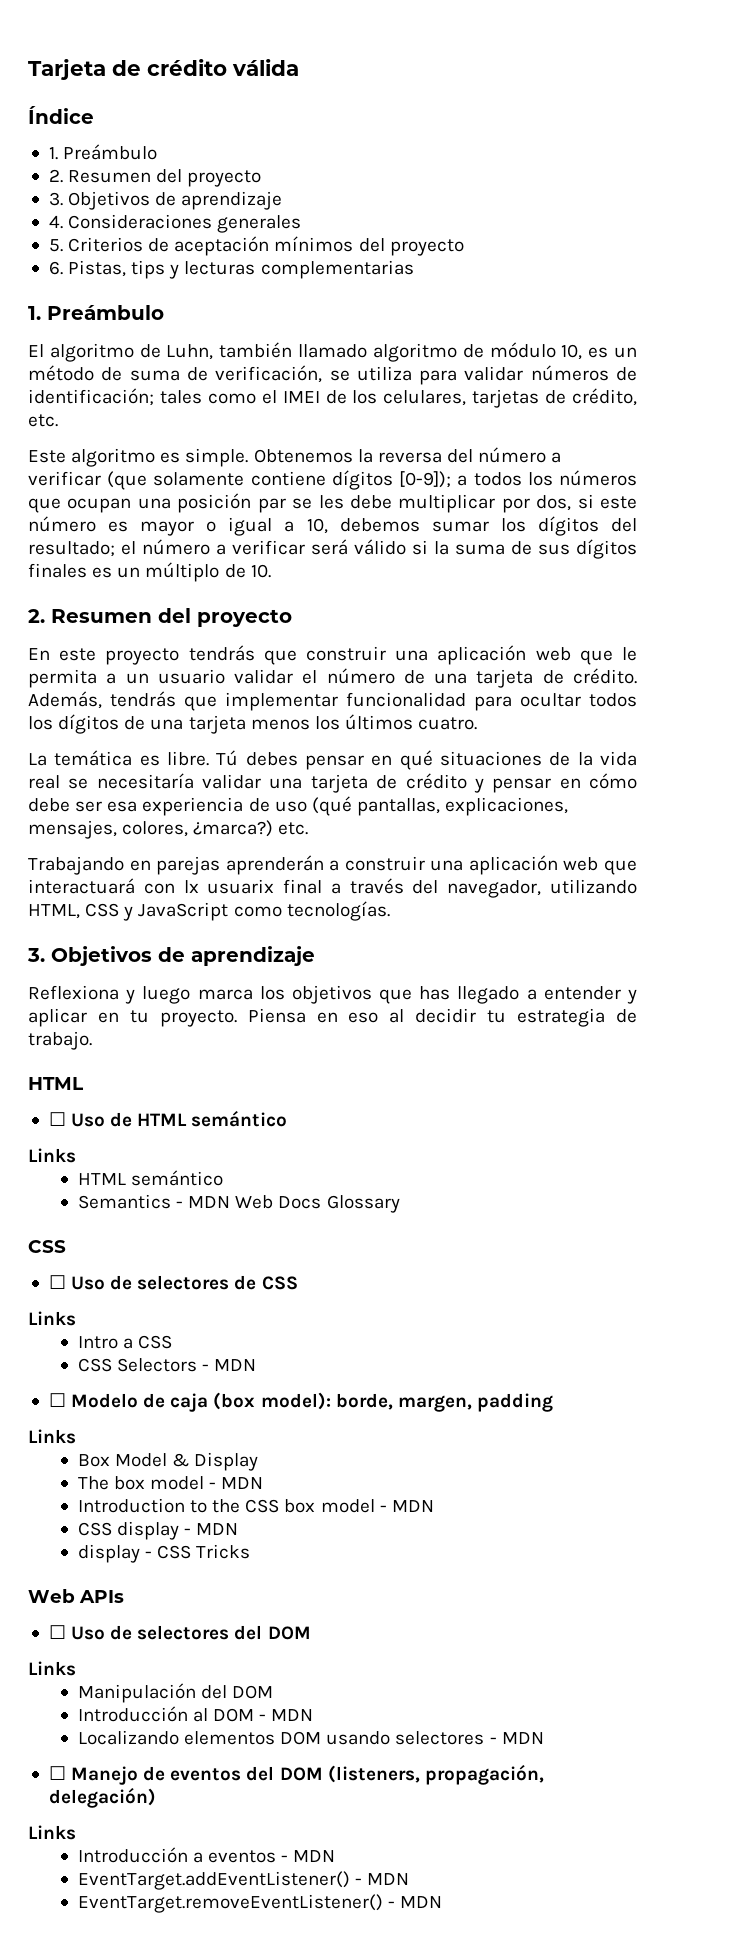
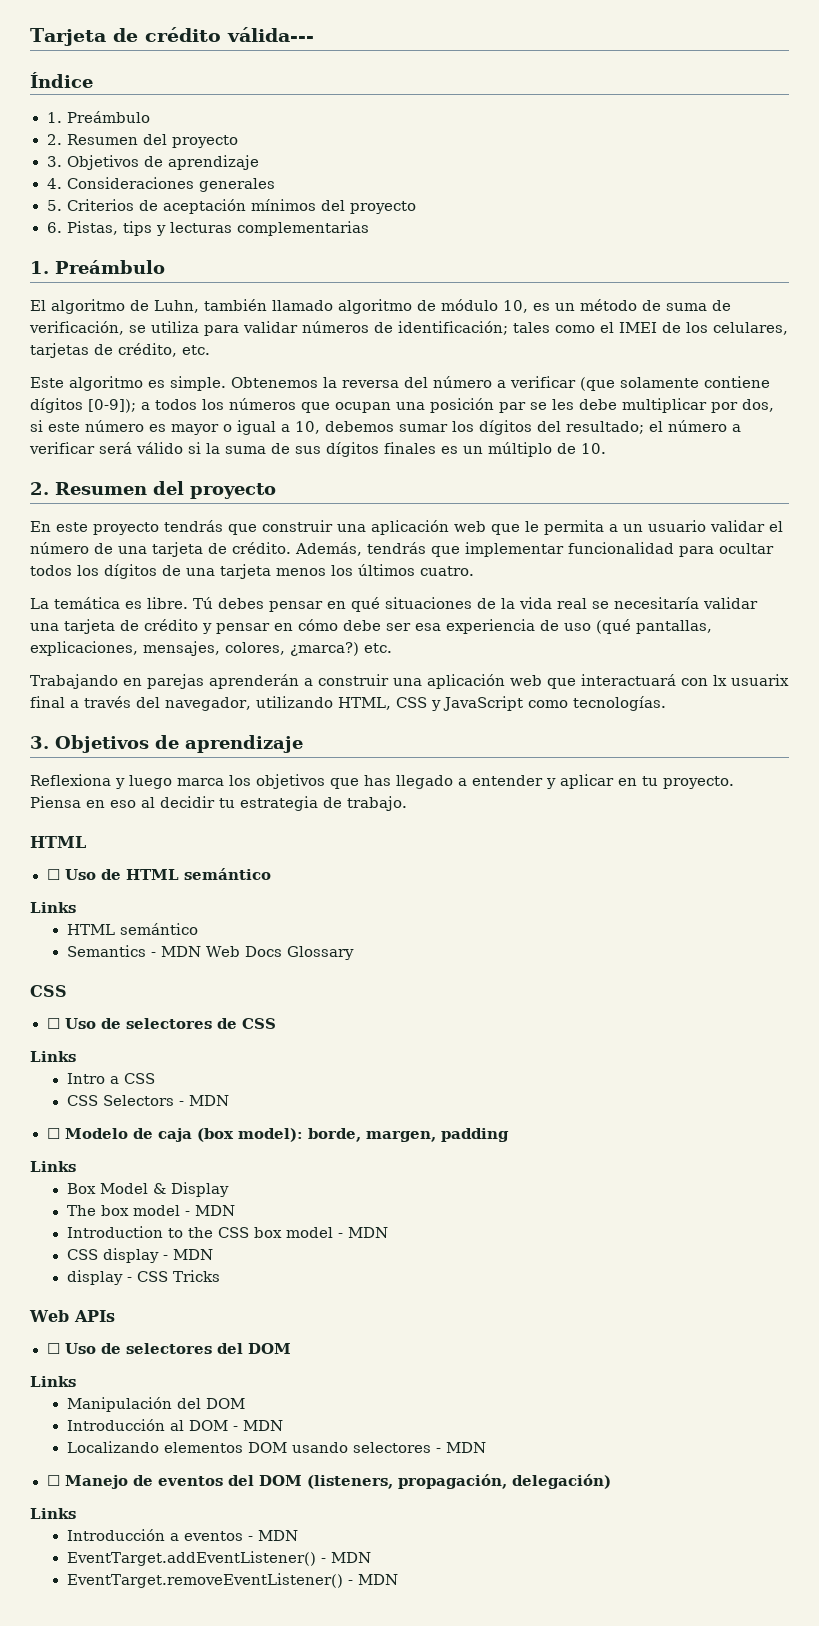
- Tarjeta de crédito válida
+ Tarjeta de crédito válida---

